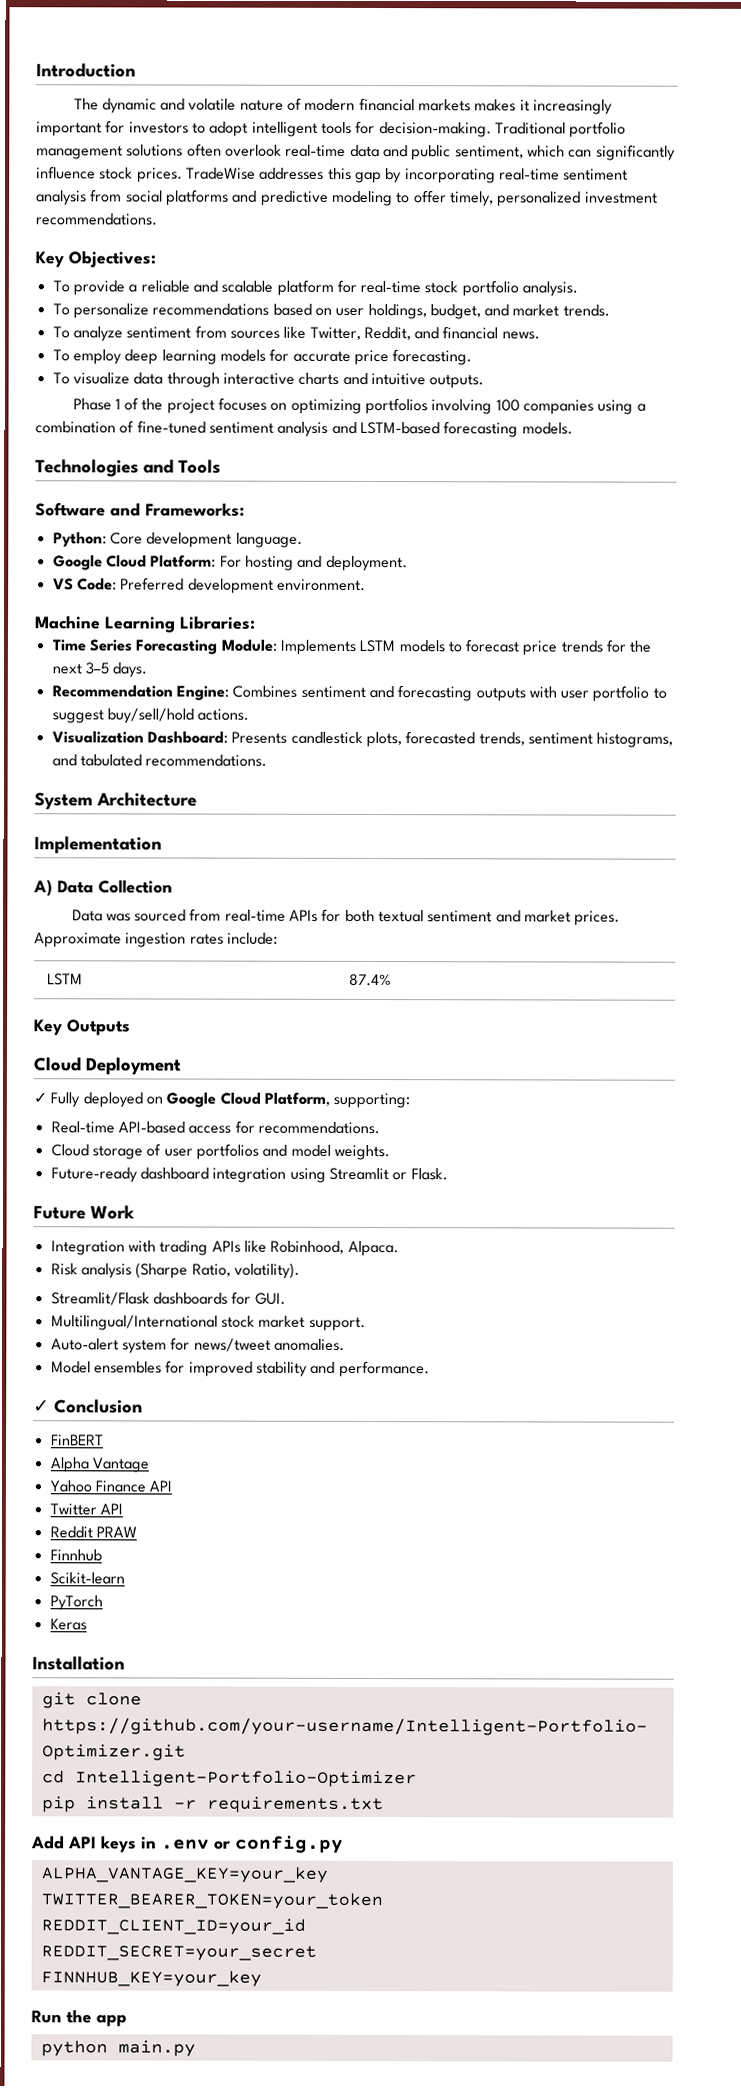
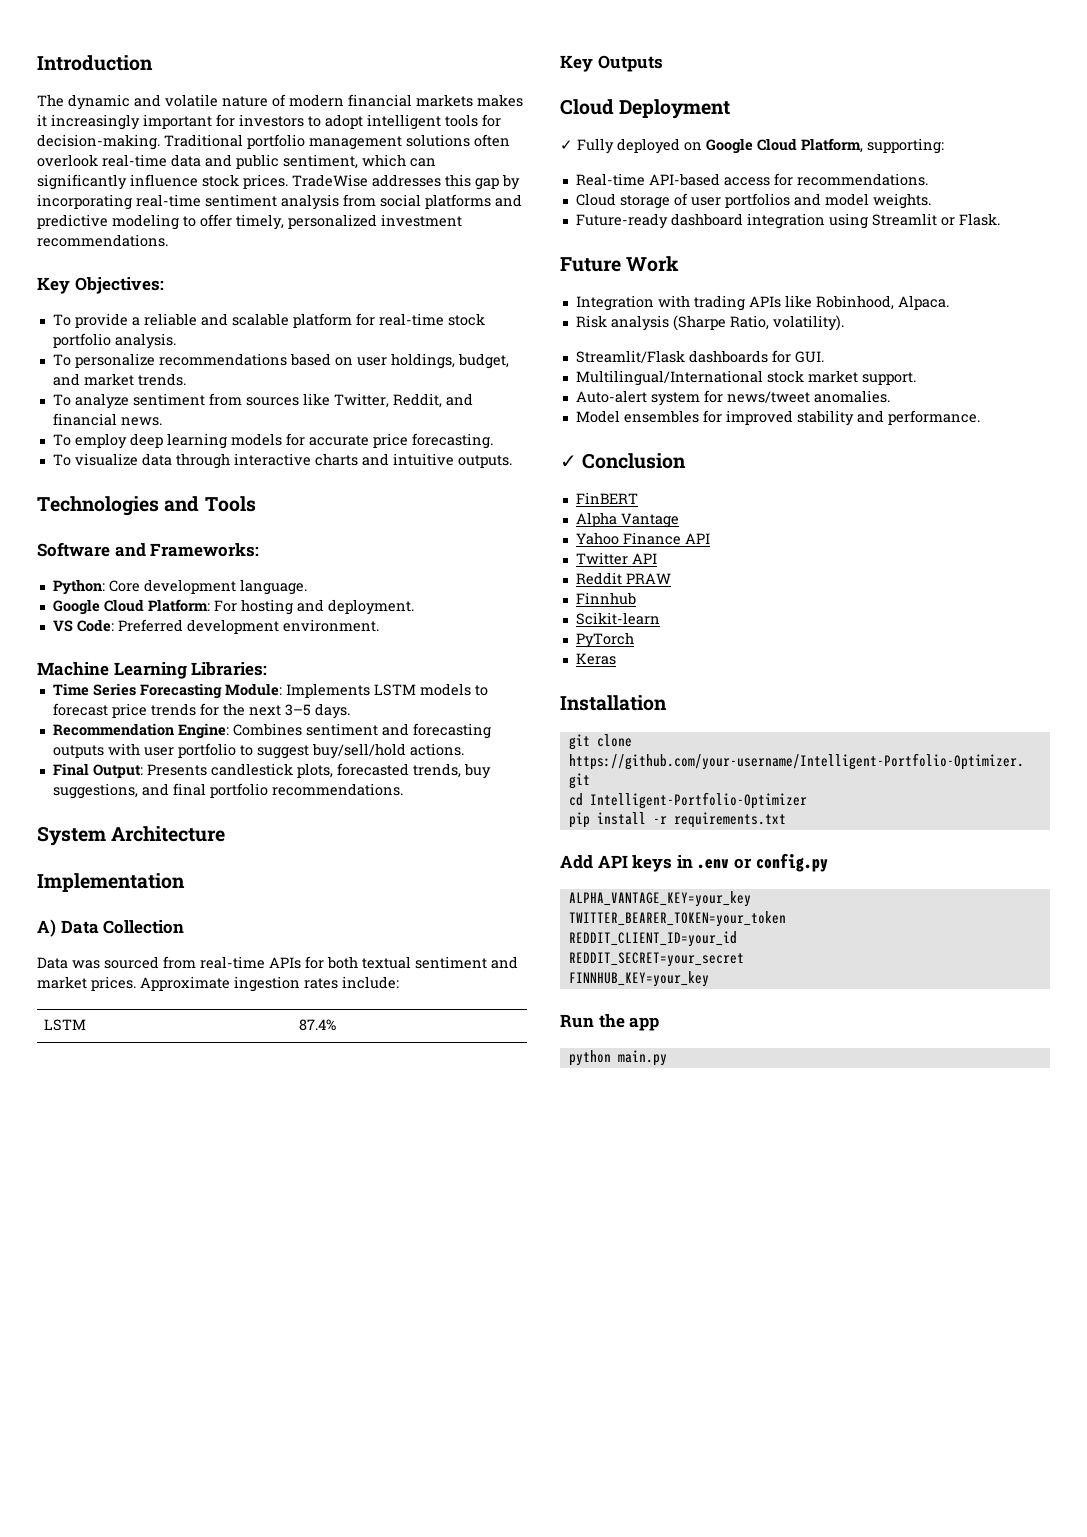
- Phase 1 of the project focuses on optimizing portfolios involving 100 companies using a combination of fine-tuned sentiment analysis and LSTM-based forecasting models.
- Visualization Dashboard: Presents candlestick plots, forecasted trends, sentiment histograms, and tabulated recommendations.
+ Final Output: Presents candlestick plots, forecasted trends, buy suggestions, and final portfolio recommendations.

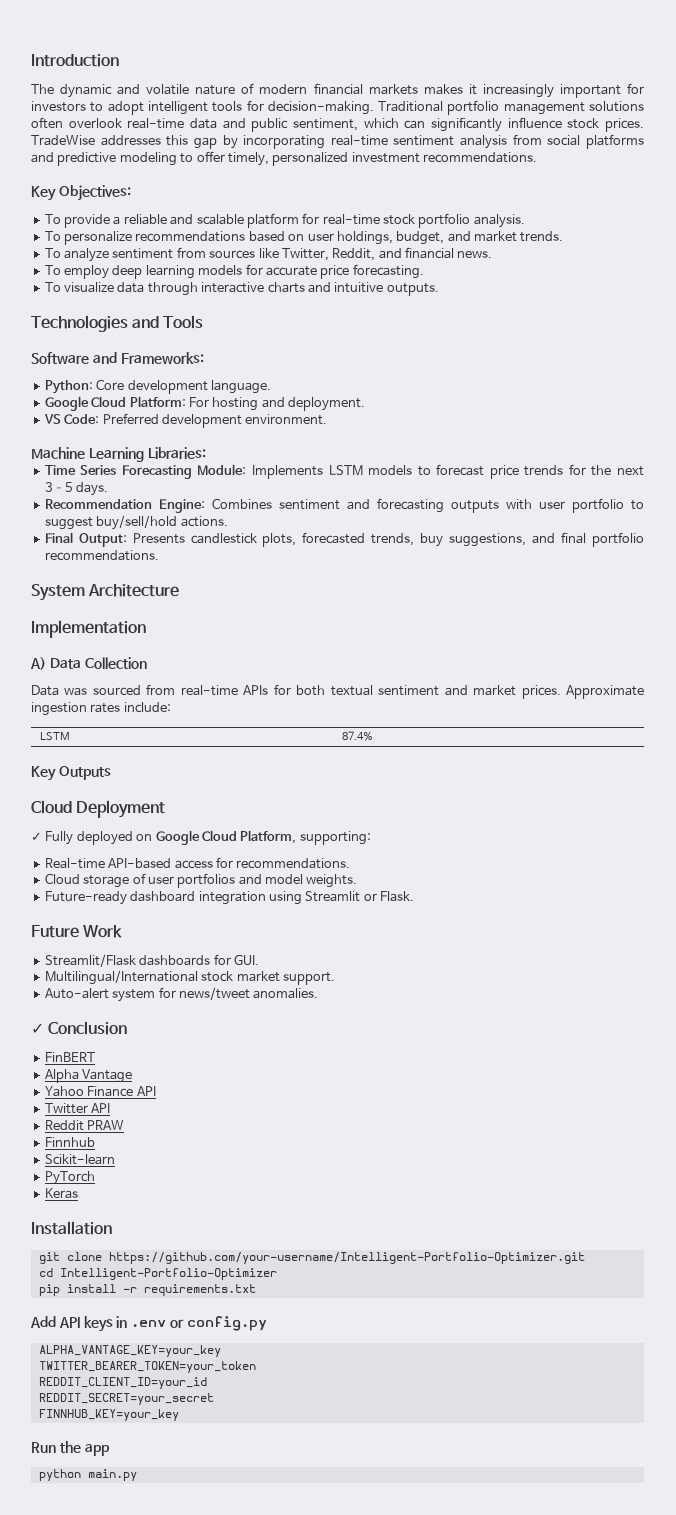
- Integration with trading APIs like Robinhood, Alpaca.
- Risk analysis (Sharpe Ratio, volatility).
- Model ensembles for improved stability and performance.

